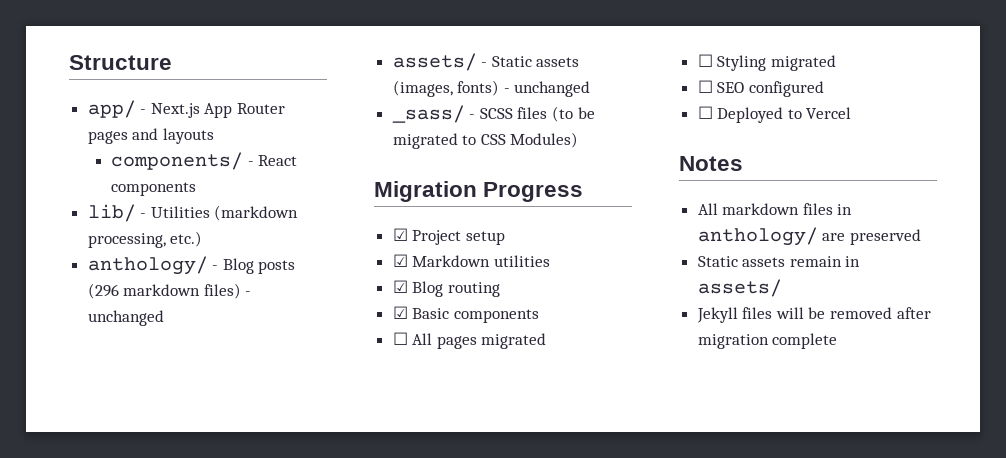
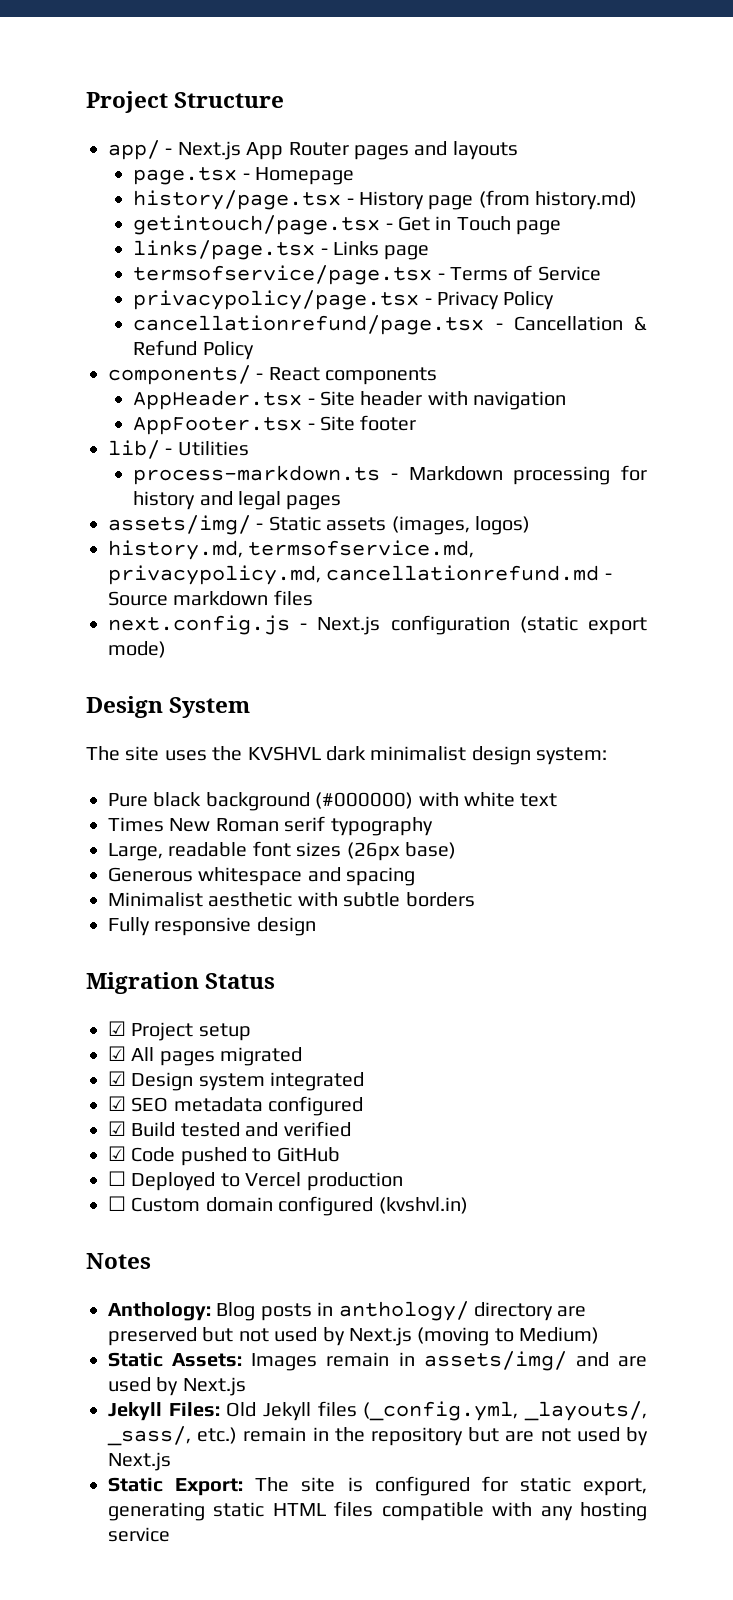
- Structure
+ Project Structure
+ page.tsx - Homepage
+ history/page.tsx - History page (from history.md)
+ getintouch/page.tsx - Get in Touch page
+ links/page.tsx - Links page
+ termsofservice/page.tsx - Terms of Service
+ privacypolicy/page.tsx - Privacy Policy
+ cancellationrefund/page.tsx - Cancellation & Refund Policy
  components/ - React components
- lib/ - Utilities (markdown processing, etc.)
- anthology/ - Blog posts (296 markdown files) - unchanged
- assets/ - Static assets (images, fonts) - unchanged
- _sass/ - SCSS files (to be migrated to CSS Modules)
+ AppHeader.tsx - Site header with navigation
+ AppFooter.tsx - Site footer
+ lib/ - Utilities
+ process-markdown.ts - Markdown processing for history and legal pages
+ assets/img/ - Static assets (images, logos)
+ history.md, termsofservice.md, privacypolicy.md, cancellationrefund.md - Source markdown files
+ next.config.js - Next.js configuration (static export mode)
+ Design System
+ The site uses the KVSHVL dark minimalist design system:
+ Pure black background (#000000) with white text
+ Times New Roman serif typography
+ Large, readable font sizes (26px base)
+ Generous whitespace and spacing
+ Minimalist aesthetic with subtle borders
+ Fully responsive design
- Migration Progress
+ Migration Status
- ☑ Markdown utilities
- ☑ Blog routing
- ☑ Basic components
- ☐ All pages migrated
- ☐ Styling migrated
- ☐ SEO configured
- ☐ Deployed to Vercel
+ ☑ All pages migrated
+ ☑ Design system integrated
+ ☑ SEO metadata configured
+ ☑ Build tested and verified
+ ☑ Code pushed to GitHub
+ ☐ Deployed to Vercel production
+ ☐ Custom domain configured (kvshvl.in)
  Notes
- All markdown files in anthology/ are preserved
- Static assets remain in assets/
- Jekyll files will be removed after migration complete
+ Anthology: Blog posts in anthology/ directory are preserved but not used by Next.js (moving to Medium)
+ Static Assets: Images remain in assets/img/ and are used by Next.js
+ Jekyll Files: Old Jekyll files (_config.yml, _layouts/, _sass/, etc.) remain in the repository but are not used by Next.js
+ Static Export: The site is configured for static export, generating static HTML files compatible with any hosting service

